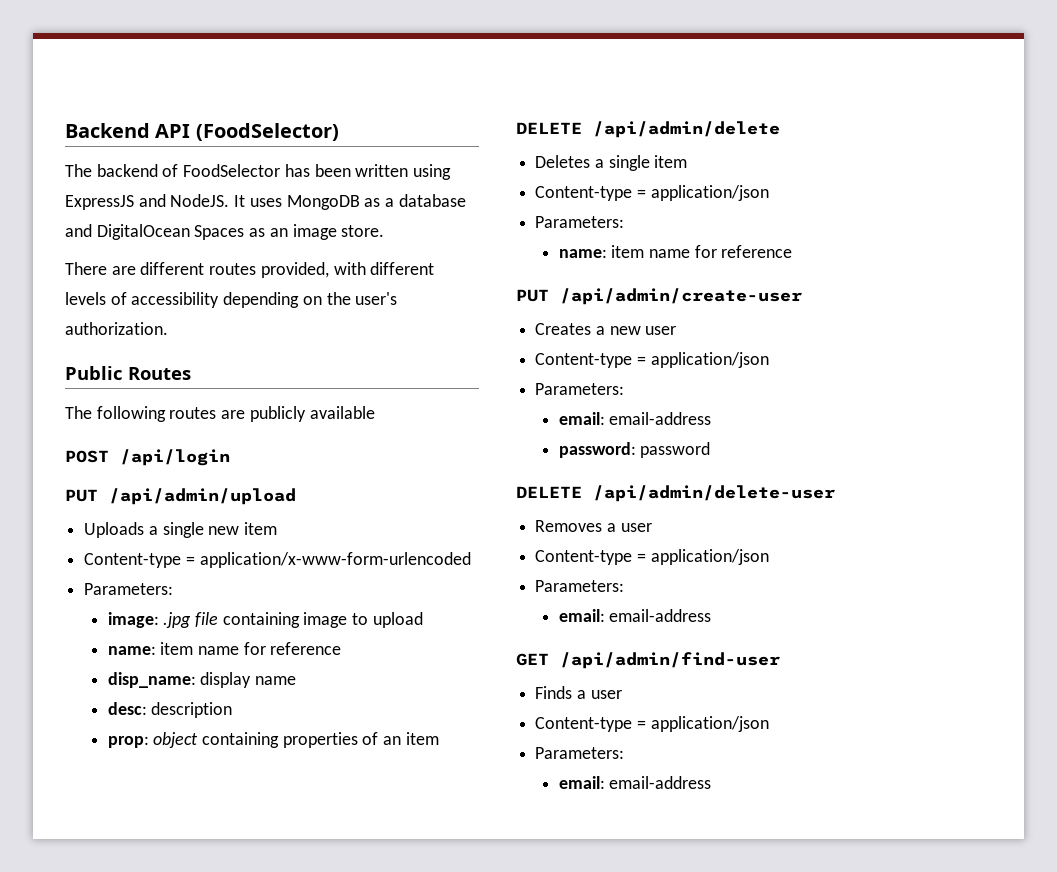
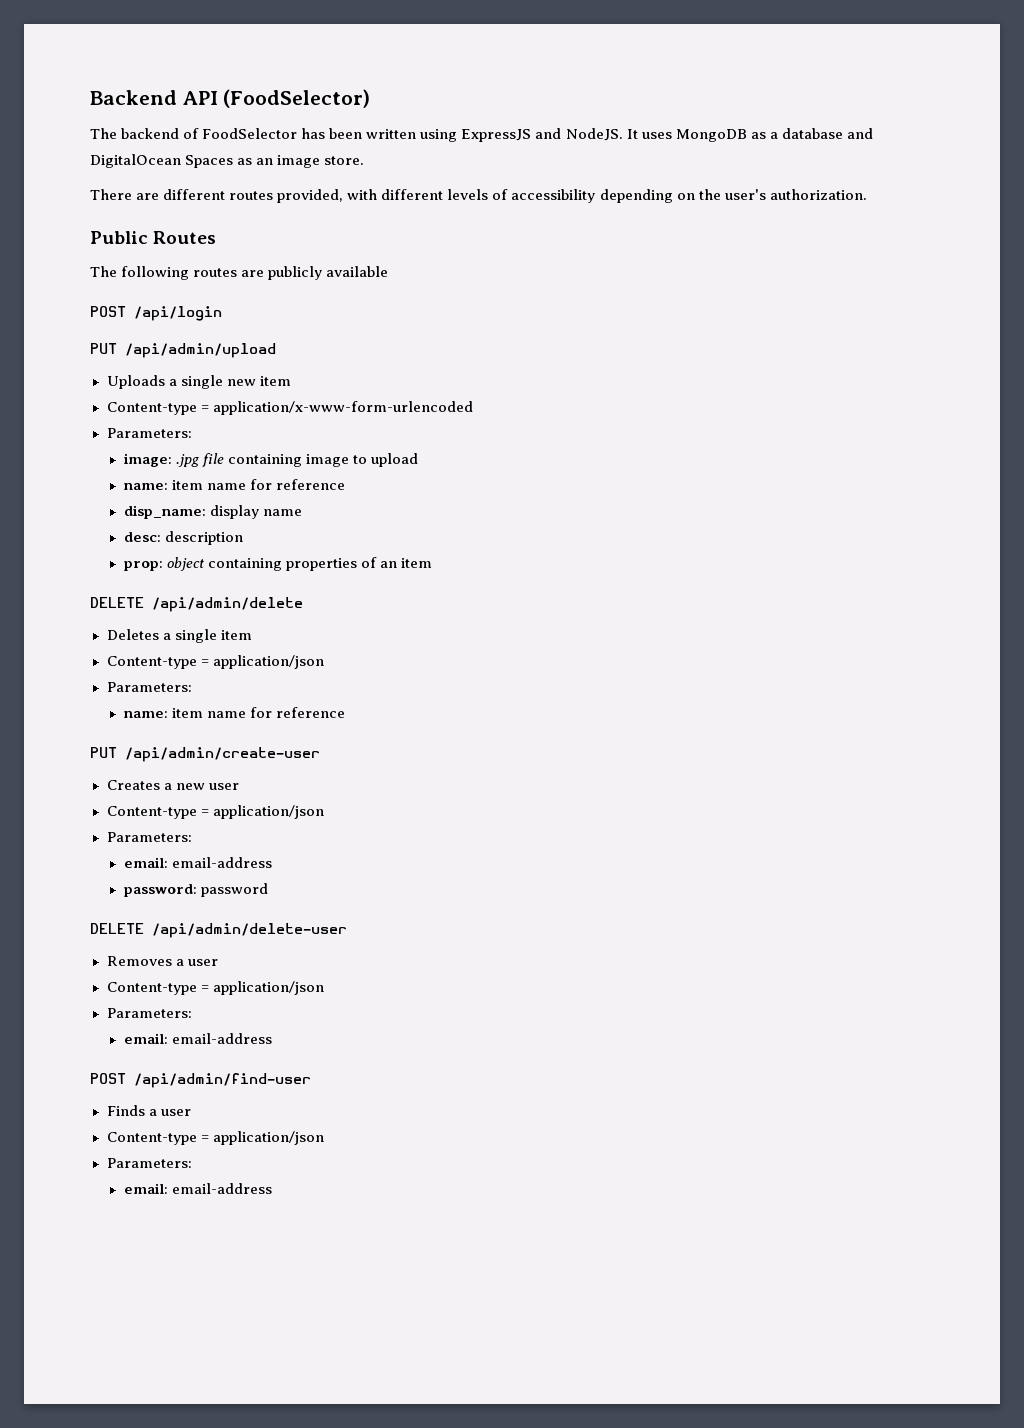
- GET /api/admin/find-user
+ POST /api/admin/find-user

